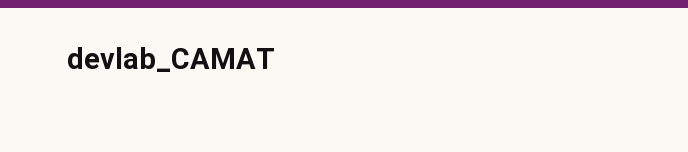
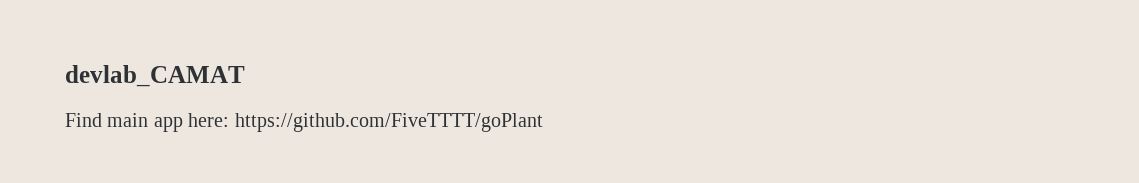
+ Find main app here: https://github.com/FiveTTTT/goPlant

